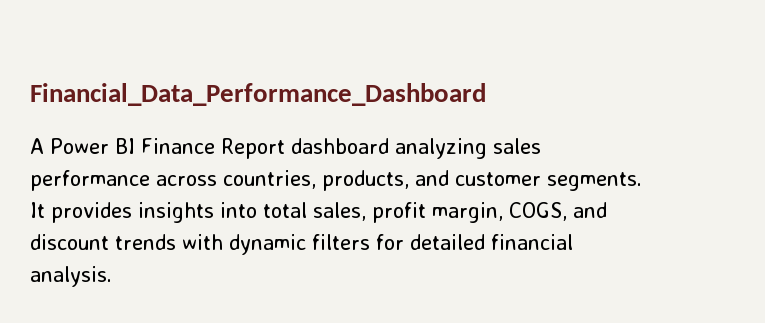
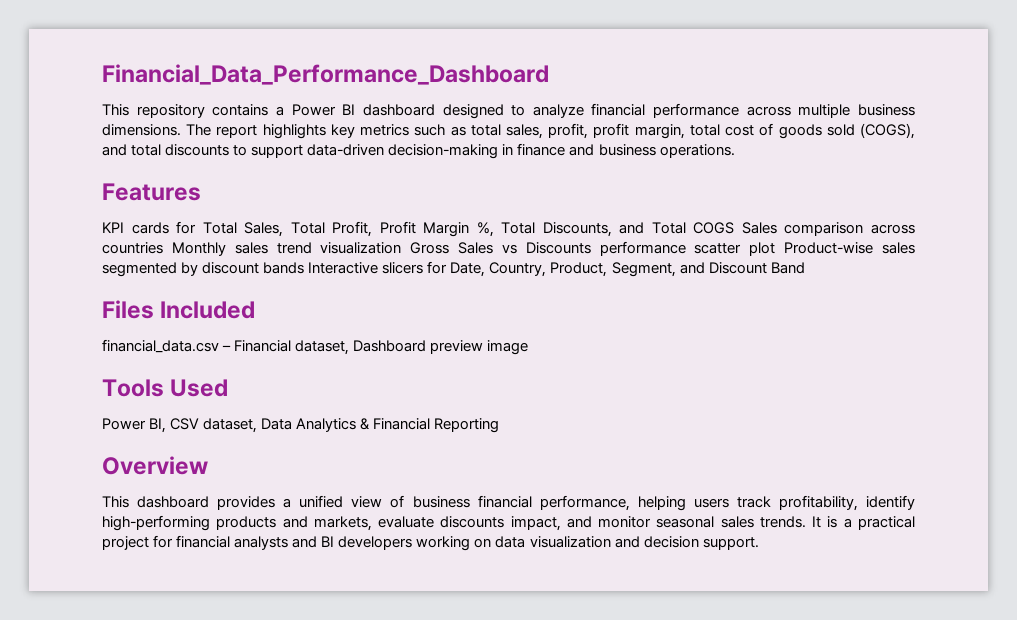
- A Power BI Finance Report dashboard analyzing sales performance across countries, products, and customer segments. It provides insights into total sales, profit margin, COGS, and discount trends with dynamic filters for detailed financial analysis.
+ This repository contains a Power BI dashboard designed to analyze financial performance across multiple business dimensions. The report highlights key metrics such as total sales, profit, profit margin, total cost of goods sold (COGS), and total discounts to support data-driven decision-making in finance and business operations.
+ Features
+ KPI cards for Total Sales, Total Profit, Profit Margin %, Total Discounts, and Total COGS Sales comparison across countries Monthly sales trend visualization Gross Sales vs Discounts performance scatter plot Product-wise sales segmented by discount bands Interactive slicers for Date, Country, Product, Segment, and Discount Band
+ Files Included
+ financial_data.csv – Financial dataset, Dashboard preview image
+ Tools Used
+ Power BI, CSV dataset, Data Analytics & Financial Reporting
+ Overview
+ This dashboard provides a unified view of business financial performance, helping users track profitability, identify high-performing products and markets, evaluate discounts impact, and monitor seasonal sales trends. It is a practical project for financial analysts and BI developers working on data visualization and decision support.

